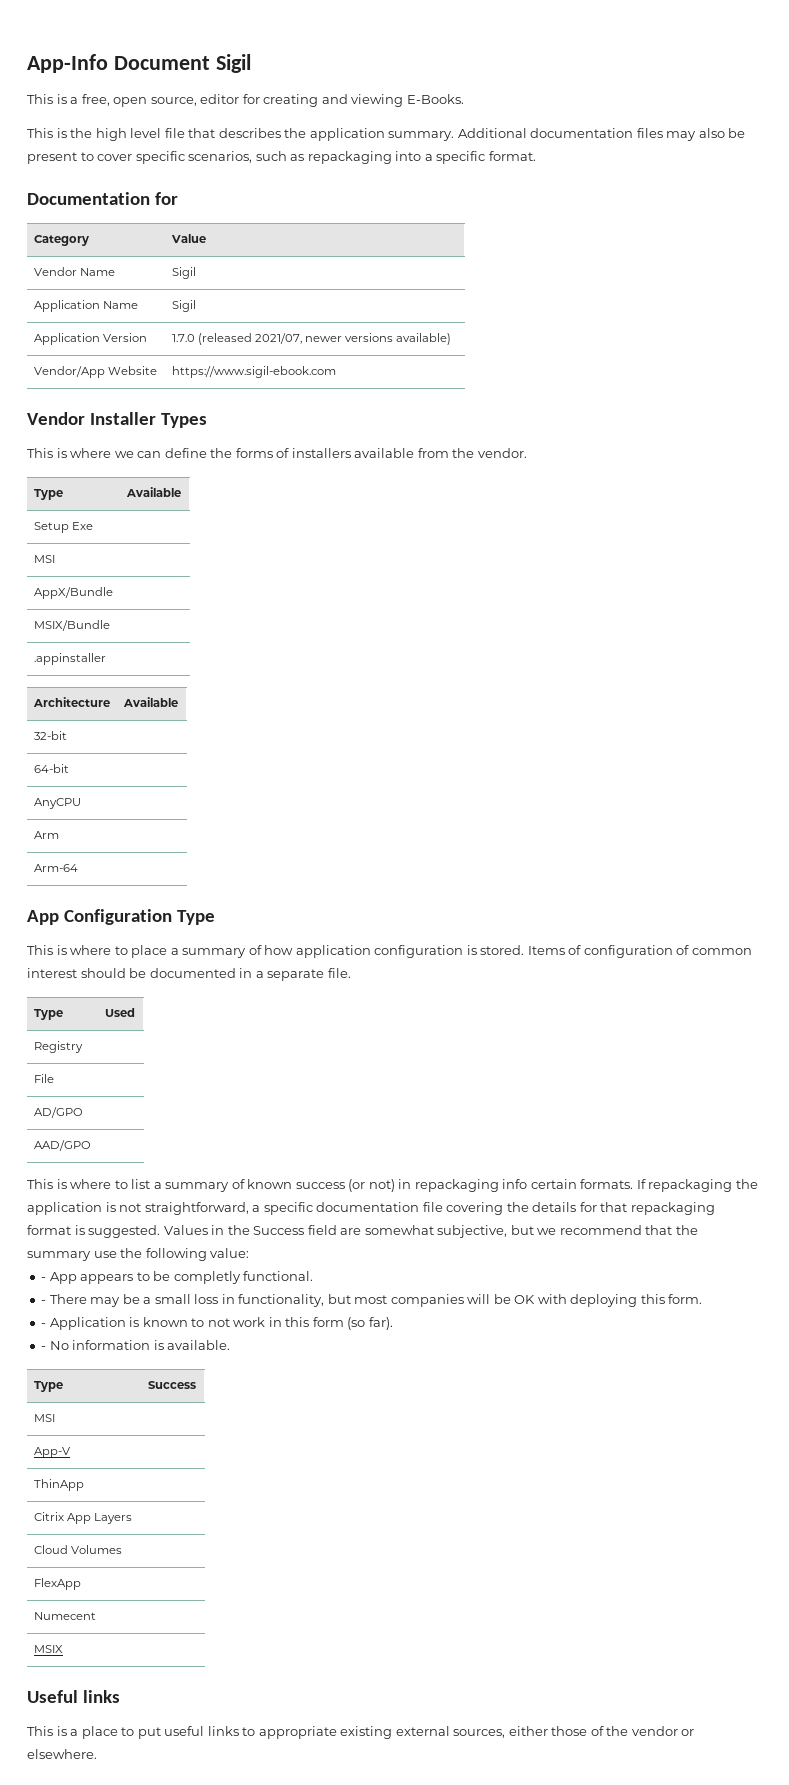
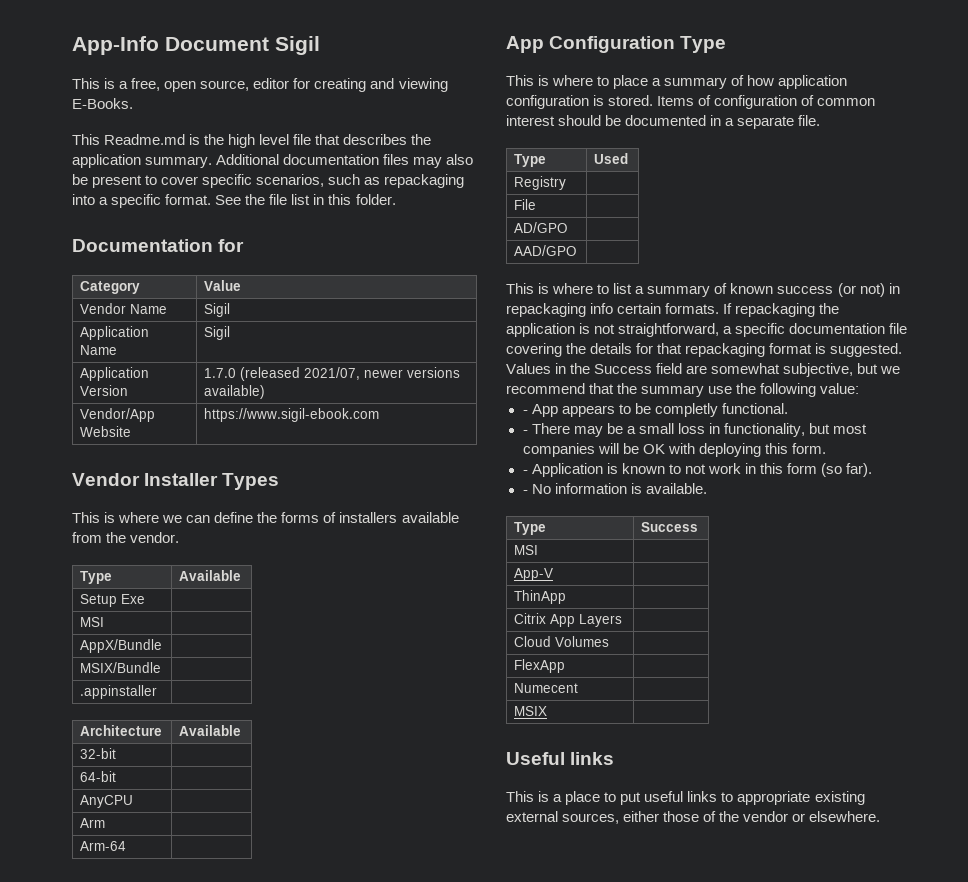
- This is the high level file that describes the application summary.
+ This Readme.md is the high level file that describes the application summary.
+ See the file list in this folder.

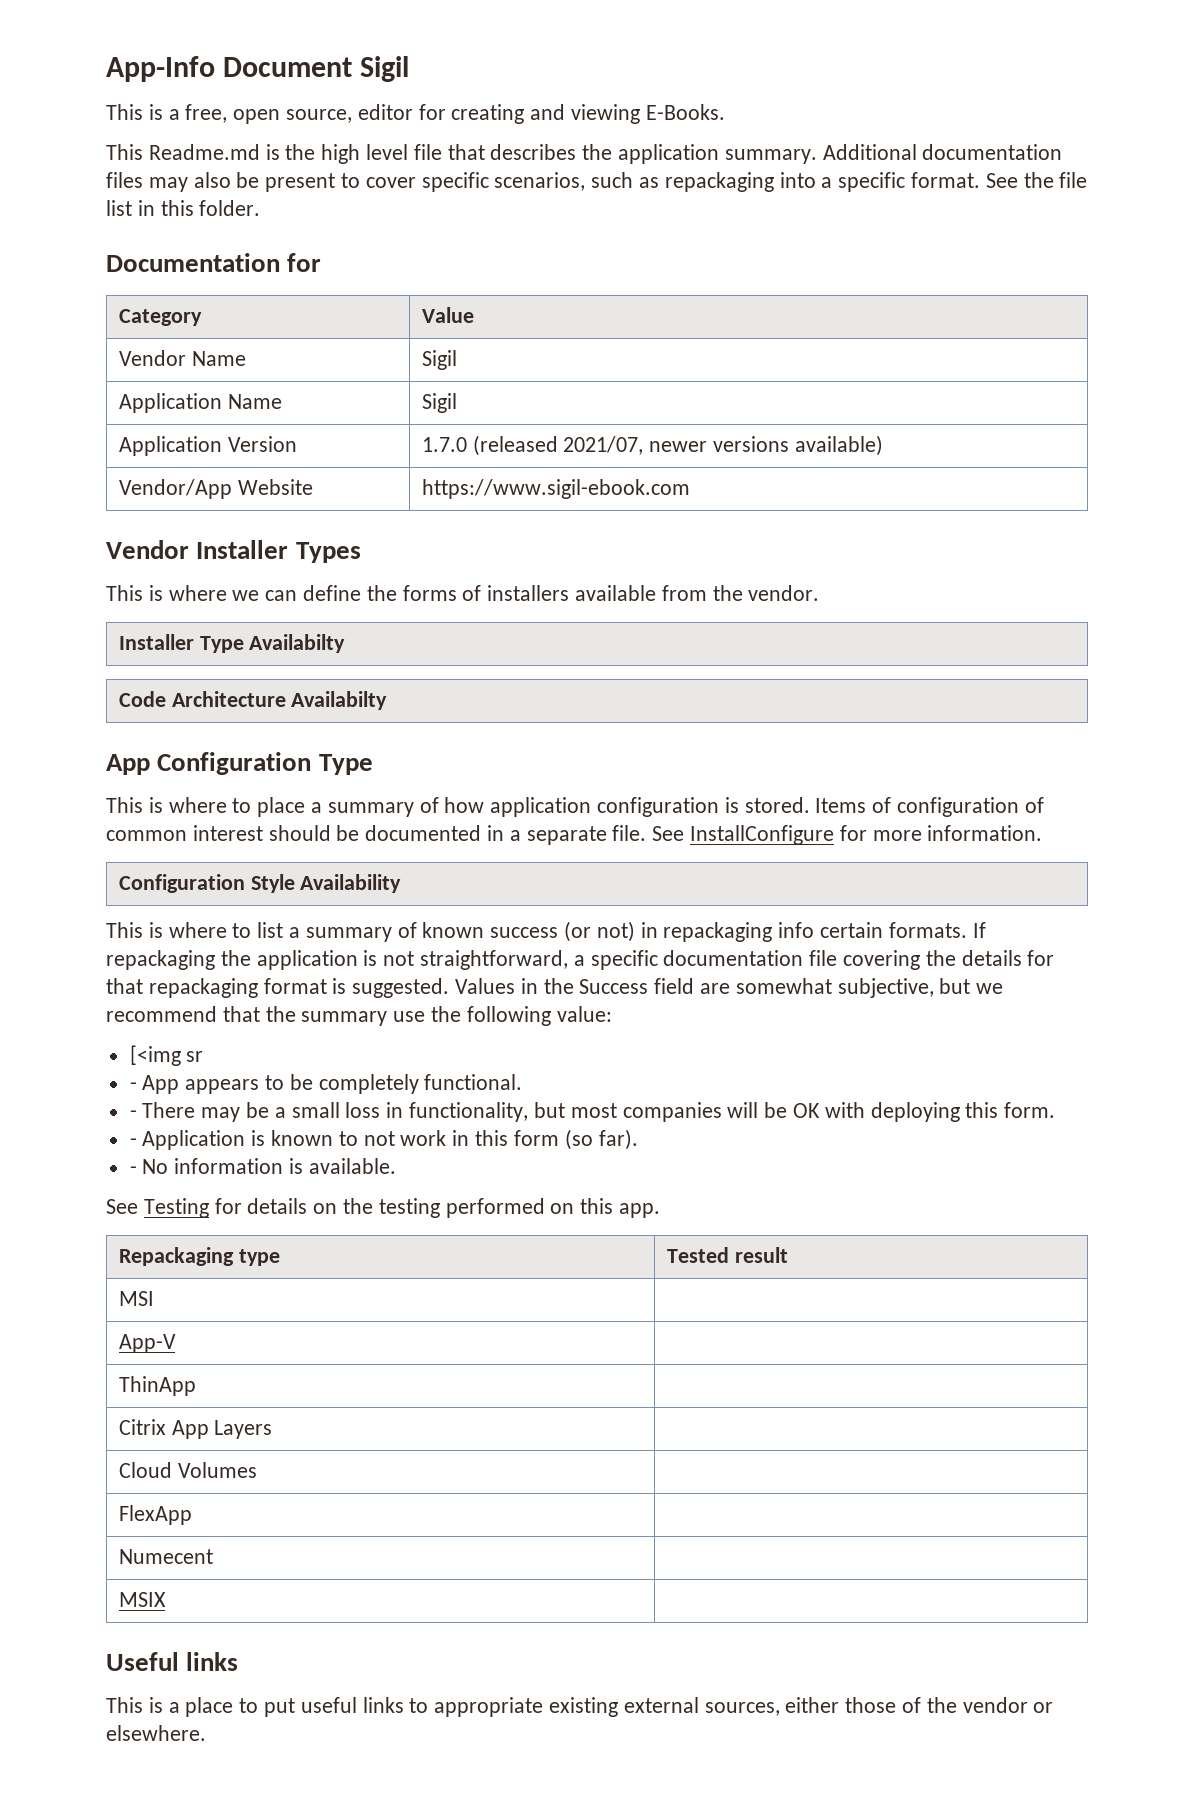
- Type | Available
- Setup Exe |
- MSI |
- AppX/Bundle |
- MSIX/Bundle |
- .appinstaller |
- Architecture | Available
- 32-bit |
- 64-bit |
- AnyCPU |
- Arm |
- Arm-64 |
+ Installer Type Availabilty
+ Code Architecture Availabilty
- Items of configuration of common interest should be documented in a separate file.
- Type | Used
- Registry |
- File |
- AD/GPO |
- AAD/GPO |
+ Items of configuration of common interest should be documented in a separate file. See InstallConfigure for more information.
+ Configuration Style Availability
+ [<img sr
- - App appears to be completly functional.
+ - App appears to be completely functional.
- Type | Success
+ See Testing for details on the testing performed on this app.
+ Repackaging type | Tested result

